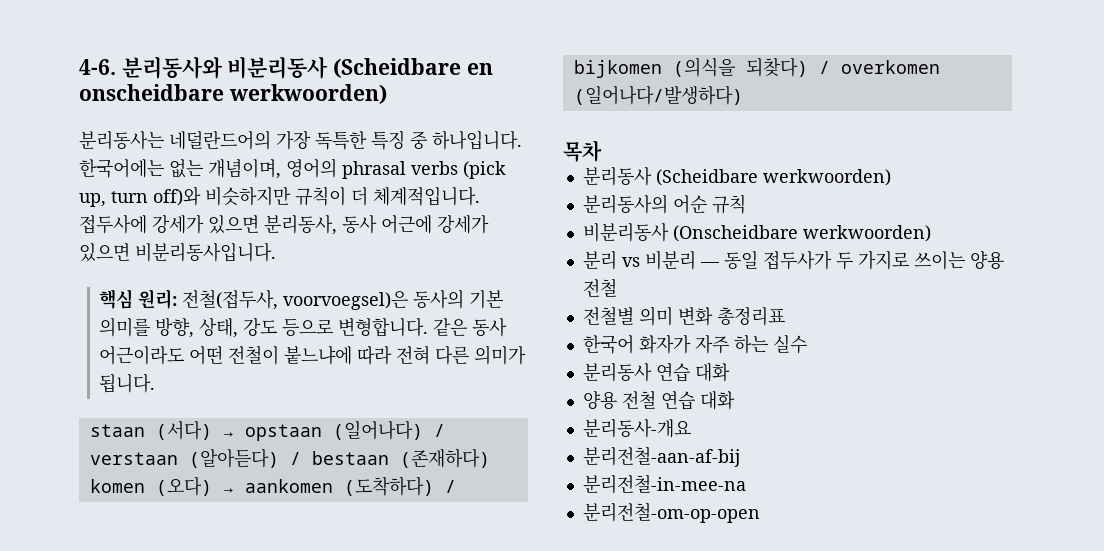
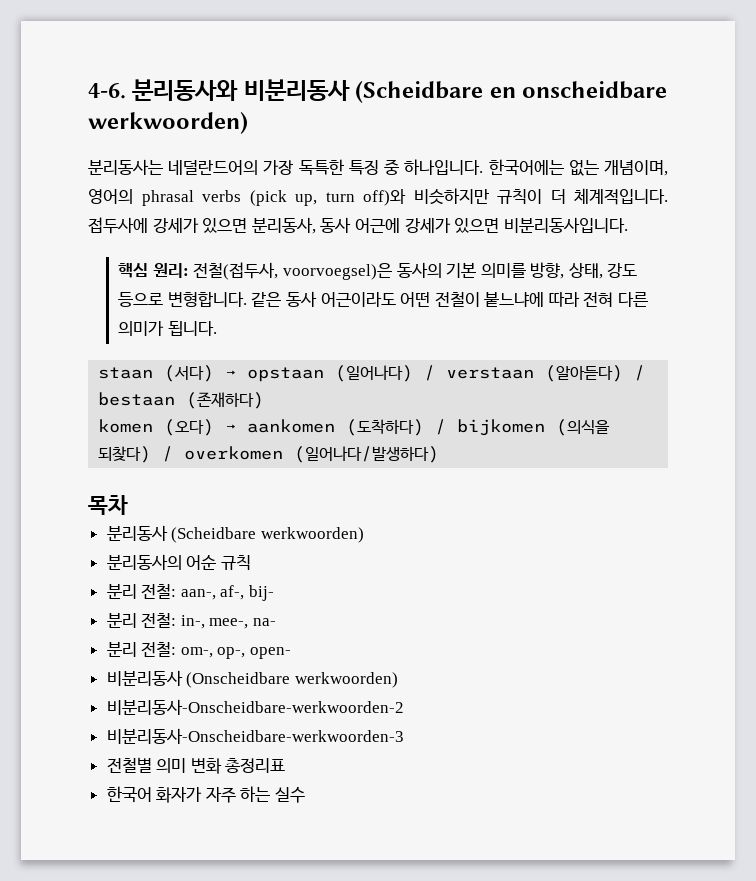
+ 분리 전철: aan-, af-, bij-
+ 분리 전철: in-, mee-, na-
+ 분리 전철: om-, op-, open-
  비분리동사 (Onscheidbare werkwoorden)
- 분리 vs 비분리 — 동일 접두사가 두 가지로 쓰이는 양용 전철
+ 비분리동사-Onscheidbare-werkwoorden-2
+ 비분리동사-Onscheidbare-werkwoorden-3
- 분리동사 연습 대화
- 양용 전철 연습 대화
- 분리동사-개요
- 분리전철-aan-af-bij
- 분리전철-in-mee-na
- 분리전철-om-op-open

